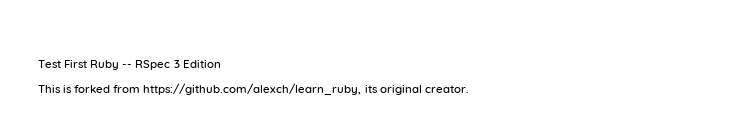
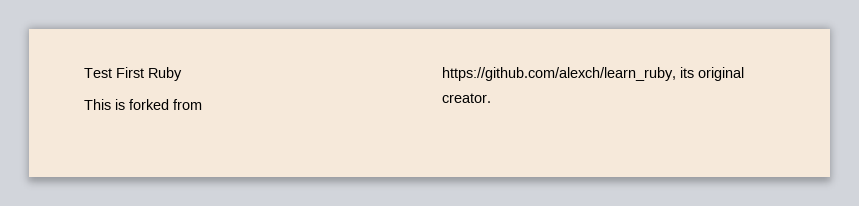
- Test First Ruby -- RSpec 3 Edition
+ Test First Ruby

